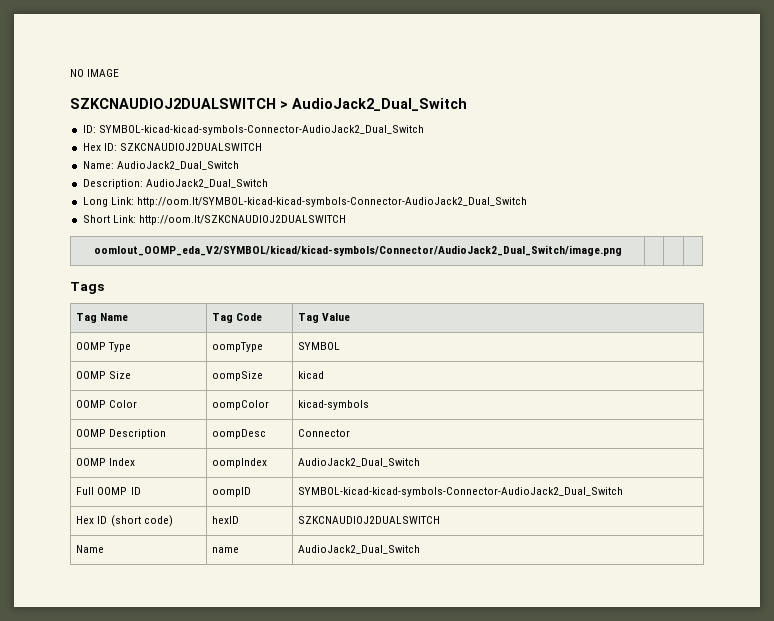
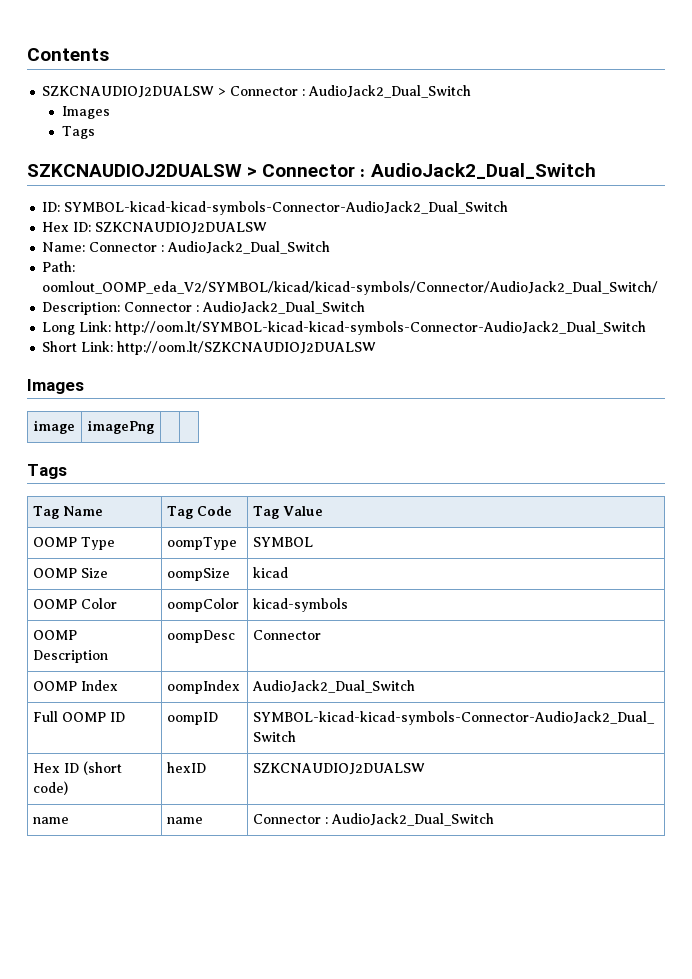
- NO IMAGE
- SZKCNAUDIOJ2DUALSWITCH > AudioJack2_Dual_Switch
+ Contents
+ SZKCNAUDIOJ2DUALSW > Connector : AudioJack2_Dual_Switch
+ Images
+ Tags
+ SZKCNAUDIOJ2DUALSW > Connector : AudioJack2_Dual_Switch
- Hex ID: SZKCNAUDIOJ2DUALSWITCH
+ Hex ID: SZKCNAUDIOJ2DUALSW
- Name: AudioJack2_Dual_Switch
+ Name: Connector : AudioJack2_Dual_Switch
+ Path: oomlout_OOMP_eda_V2/SYMBOL/kicad/kicad-symbols/Connector/AudioJack2_Dual_Switch/
- Description: AudioJack2_Dual_Switch
+ Description: Connector : AudioJack2_Dual_Switch
- Short Link: http://oom.lt/SZKCNAUDIOJ2DUALSWITCH
- oomlout_OOMP_eda_V2/SYMBOL/kicad/kicad-symbols/Connector/AudioJack2_Dual_Switch/image.png | | |
+ Short Link: http://oom.lt/SZKCNAUDIOJ2DUALSW
+ Images
+ image | imagePng | |
- Hex ID (short code) | hexID | SZKCNAUDIOJ2DUALSWITCH
- Name | name | AudioJack2_Dual_Switch
+ Hex ID (short code) | hexID | SZKCNAUDIOJ2DUALSW
+ name | name | Connector : AudioJack2_Dual_Switch

